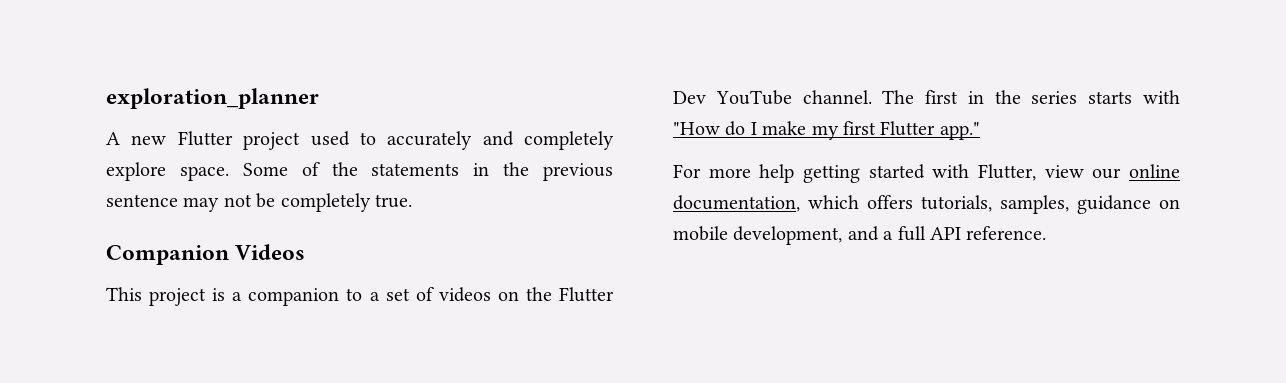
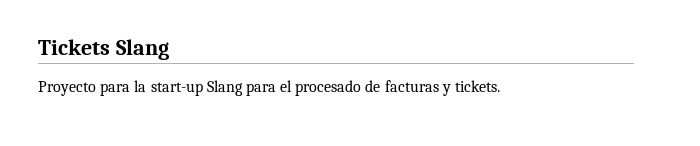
- exploration_planner
- A new Flutter project used to accurately and completely explore space. Some of the statements in the previous sentence may not be completely true.
- Companion Videos
- This project is a companion to a set of videos on the Flutter Dev YouTube channel. The first in the series starts with "How do I make my first Flutter app."
- For more help getting started with Flutter, view our online documentation, which offers tutorials, samples, guidance on mobile development, and a full API reference.
+ Tickets Slang
+ Proyecto para la start-up Slang para el procesado de facturas y tickets.

